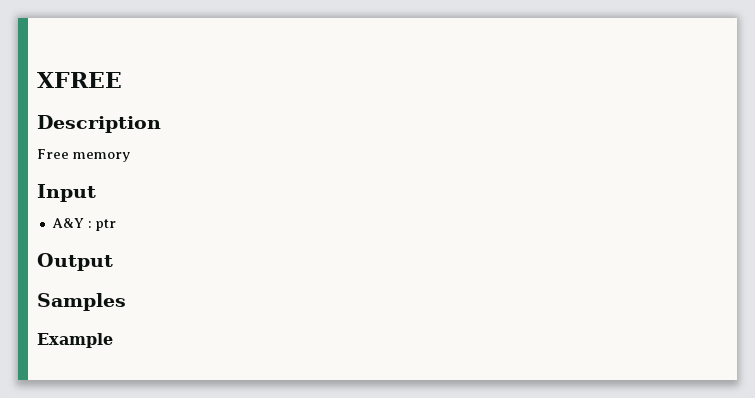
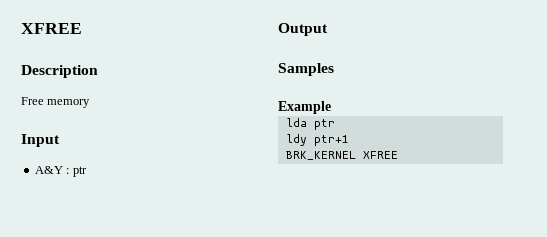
+ lda ptr
+ ldy ptr+1
+ BRK_KERNEL XFREE

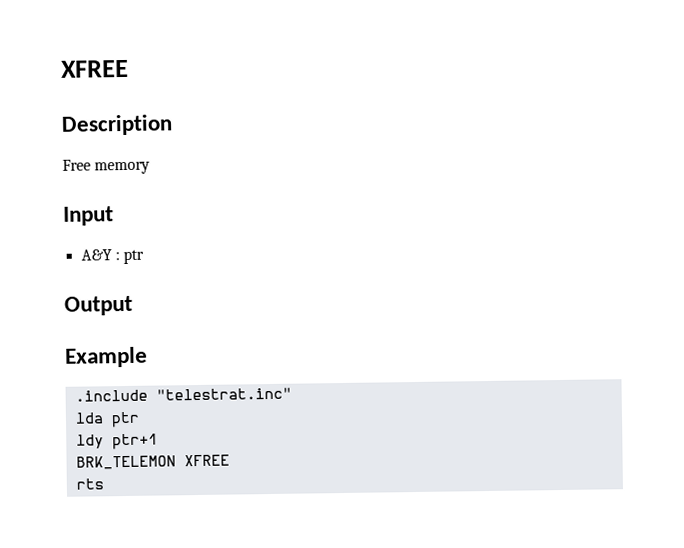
- Samples
  Example
+ .include "telestrat.inc"
- BRK_KERNEL XFREE
+ BRK_TELEMON XFREE
+ rts

